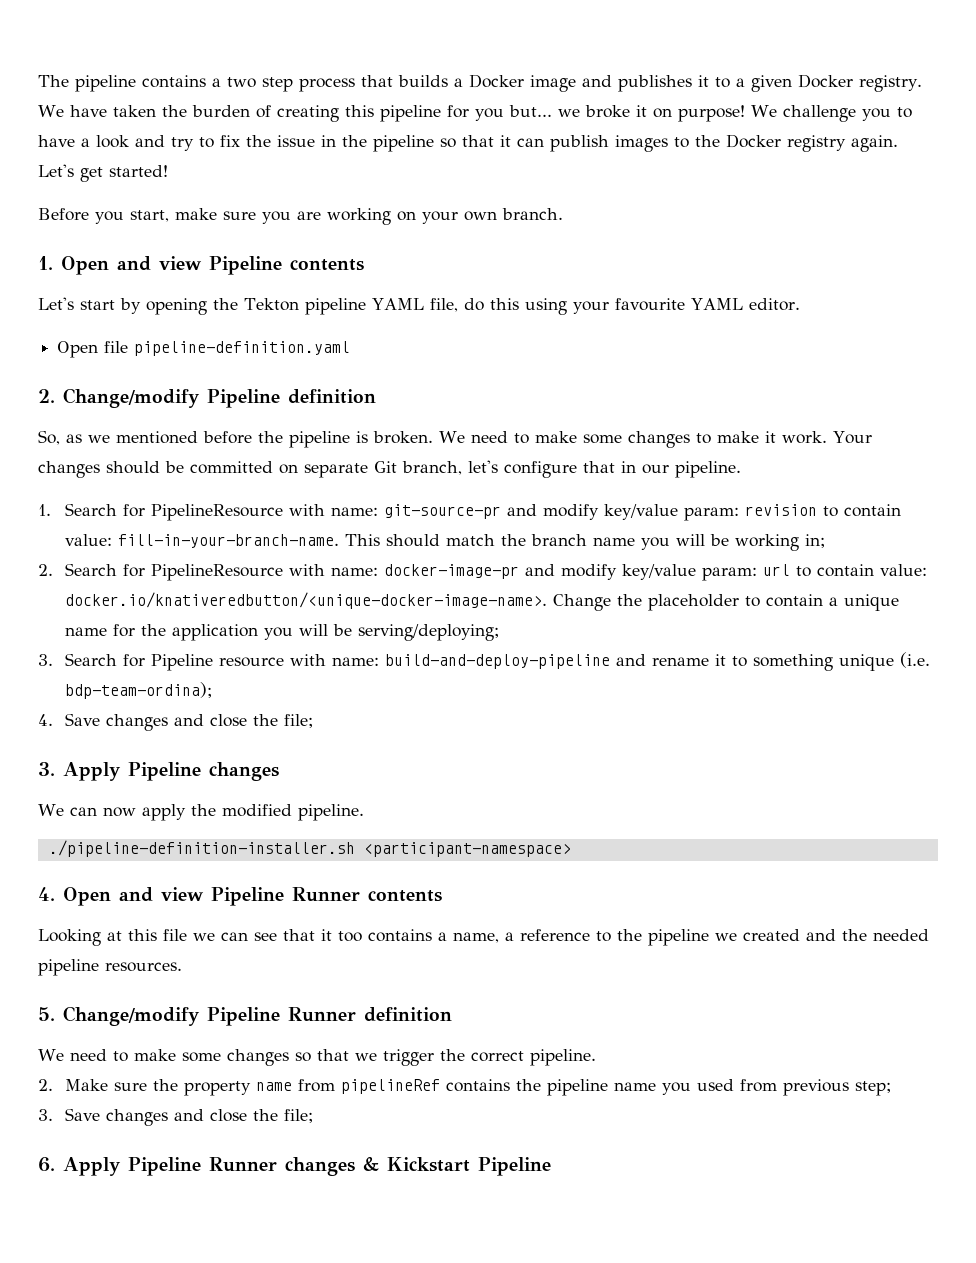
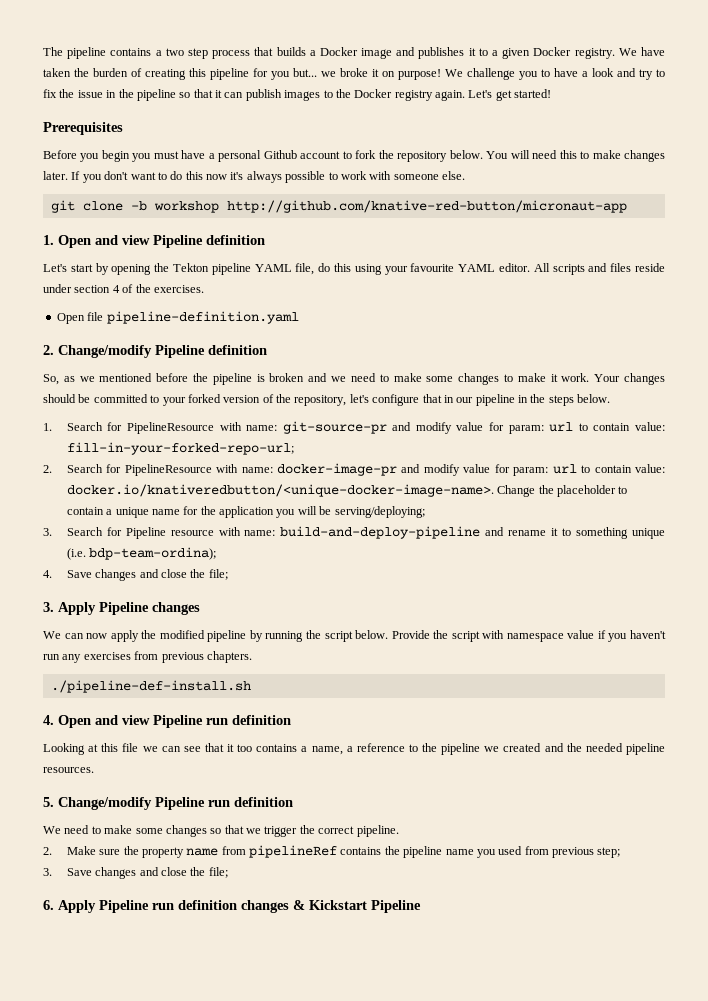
+ Prerequisites
- Before you start, make sure you are working on your own branch.
+ Before you begin you must have a personal Github account to fork the repository below. You will need this to make changes later. If you don't want to do this now it's always possible to work with someone else.
+ git clone -b workshop http://github.com/knative-red-button/micronaut-app
- 1. Open and view Pipeline contents
+ 1. Open and view Pipeline definition
+ All scripts and files reside under section 4 of the exercises.
- So, as we mentioned before the pipeline is broken. We need to make some changes to make it work.
+ So, as we mentioned before the pipeline is broken and we need to make some changes to make it work.
- Your changes should be committed on separate Git branch, let's configure that in our pipeline.
+ Your changes should be committed to your forked version of the repository, let's configure that in our pipeline in the steps below.
- 1. Search for PipelineResource with name: git-source-pr and modify key/value param: revision to contain value: fill-in-your-branch-name. This should match the branch name you will be working in;
+ 1. Search for PipelineResource with name: git-source-pr and modify value for param: url to contain value: fill-in-your-forked-repo-url;
- 2. Search for PipelineResource with name: docker-image-pr and modify key/value param: url to contain value: docker.io/knativeredbutton/<unique-docker-image-name>. Change the placeholder to contain a unique name for the application you will be serving/deploying;
+ 2. Search for PipelineResource with name: docker-image-pr and modify value for param: url to contain value: docker.io/knativeredbutton/<unique-docker-image-name>. Change the placeholder to contain a unique name for the application you will be serving/deploying;
- We can now apply the modified pipeline.
- ./pipeline-definition-installer.sh <participant-namespace>
+ We can now apply the modified pipeline by running the script below. Provide the script with namespace value if you haven't run any exercises from previous chapters.
+ ./pipeline-def-install.sh
- 4. Open and view Pipeline Runner contents
+ 4. Open and view Pipeline run definition
- 5. Change/modify Pipeline Runner definition
+ 5. Change/modify Pipeline run definition
- 6. Apply Pipeline Runner changes & Kickstart Pipeline
+ 6. Apply Pipeline run definition changes & Kickstart Pipeline

